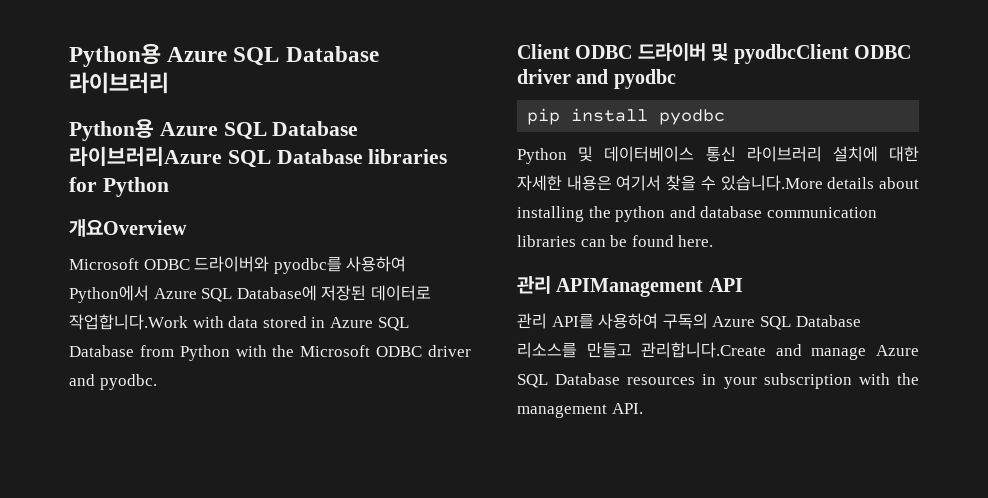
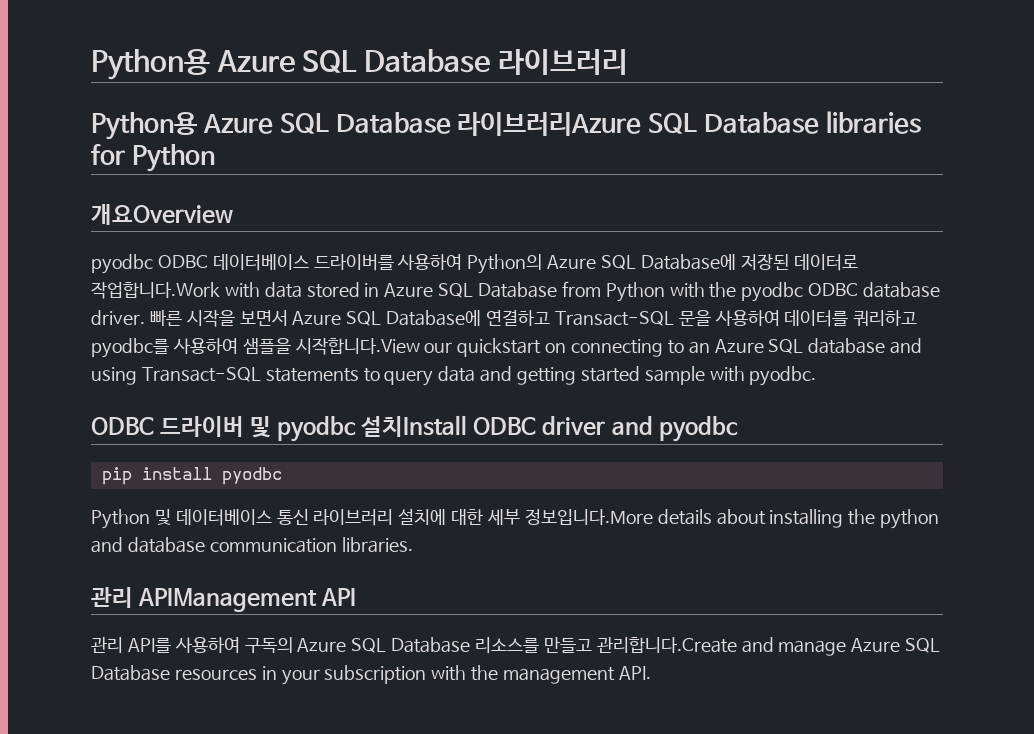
- Microsoft ODBC 드라이버와 pyodbc를 사용하여 Python에서 Azure SQL Database에 저장된 데이터로 작업합니다.Work with data stored in Azure SQL Database from Python with the Microsoft ODBC driver and pyodbc.
+ pyodbc ODBC 데이터베이스 드라이버를 사용하여 Python의 Azure SQL Database에 저장된 데이터로 작업합니다.Work with data stored in Azure SQL Database from Python with the pyodbc ODBC database driver. 빠른 시작을 보면서 Azure SQL Database에 연결하고 Transact-SQL 문을 사용하여 데이터를 쿼리하고 pyodbc를 사용하여 샘플을 시작합니다.View our quickstart on connecting to an Azure SQL database and using Transact-SQL statements to query data and getting started sample with pyodbc.
- Client ODBC 드라이버 및 pyodbcClient ODBC driver and pyodbc
+ ODBC 드라이버 및 pyodbc 설치Install ODBC driver and pyodbc
- Python 및 데이터베이스 통신 라이브러리 설치에 대한 자세한 내용은 여기서 찾을 수 있습니다.More details about installing the python and database communication libraries can be found here.
+ Python 및 데이터베이스 통신 라이브러리 설치에 대한 세부 정보입니다.More details about installing the python and database communication libraries.

